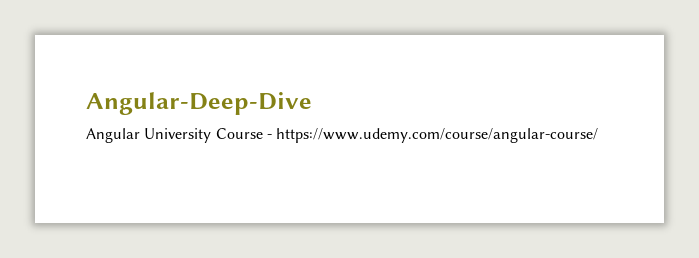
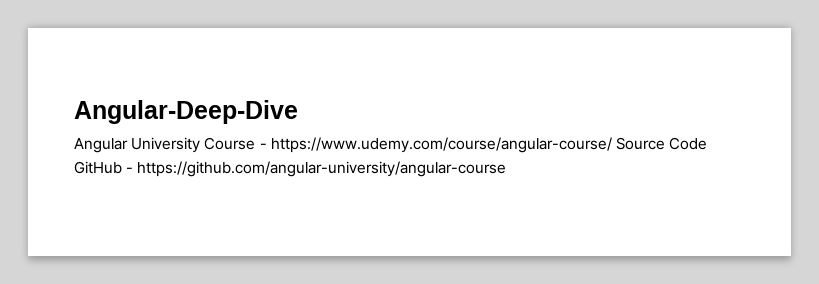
- Angular University Course - https://www.udemy.com/course/angular-course/
+ Angular University Course - https://www.udemy.com/course/angular-course/ Source Code GitHub - https://github.com/angular-university/angular-course

